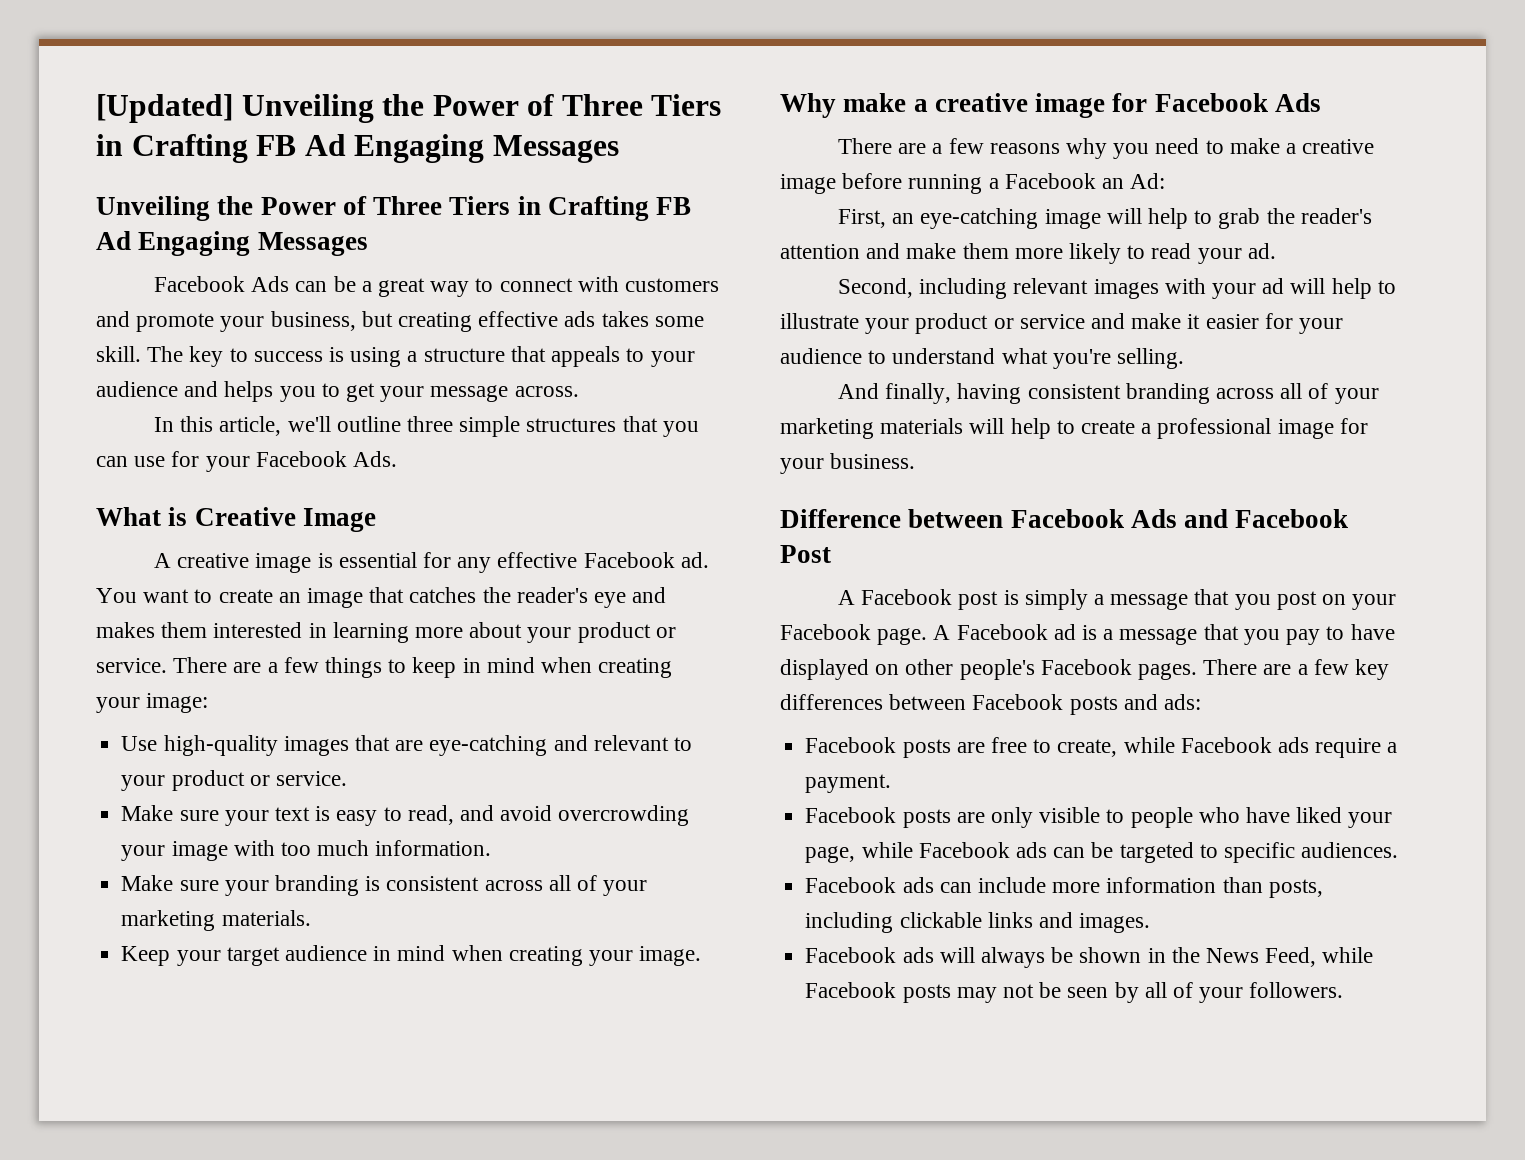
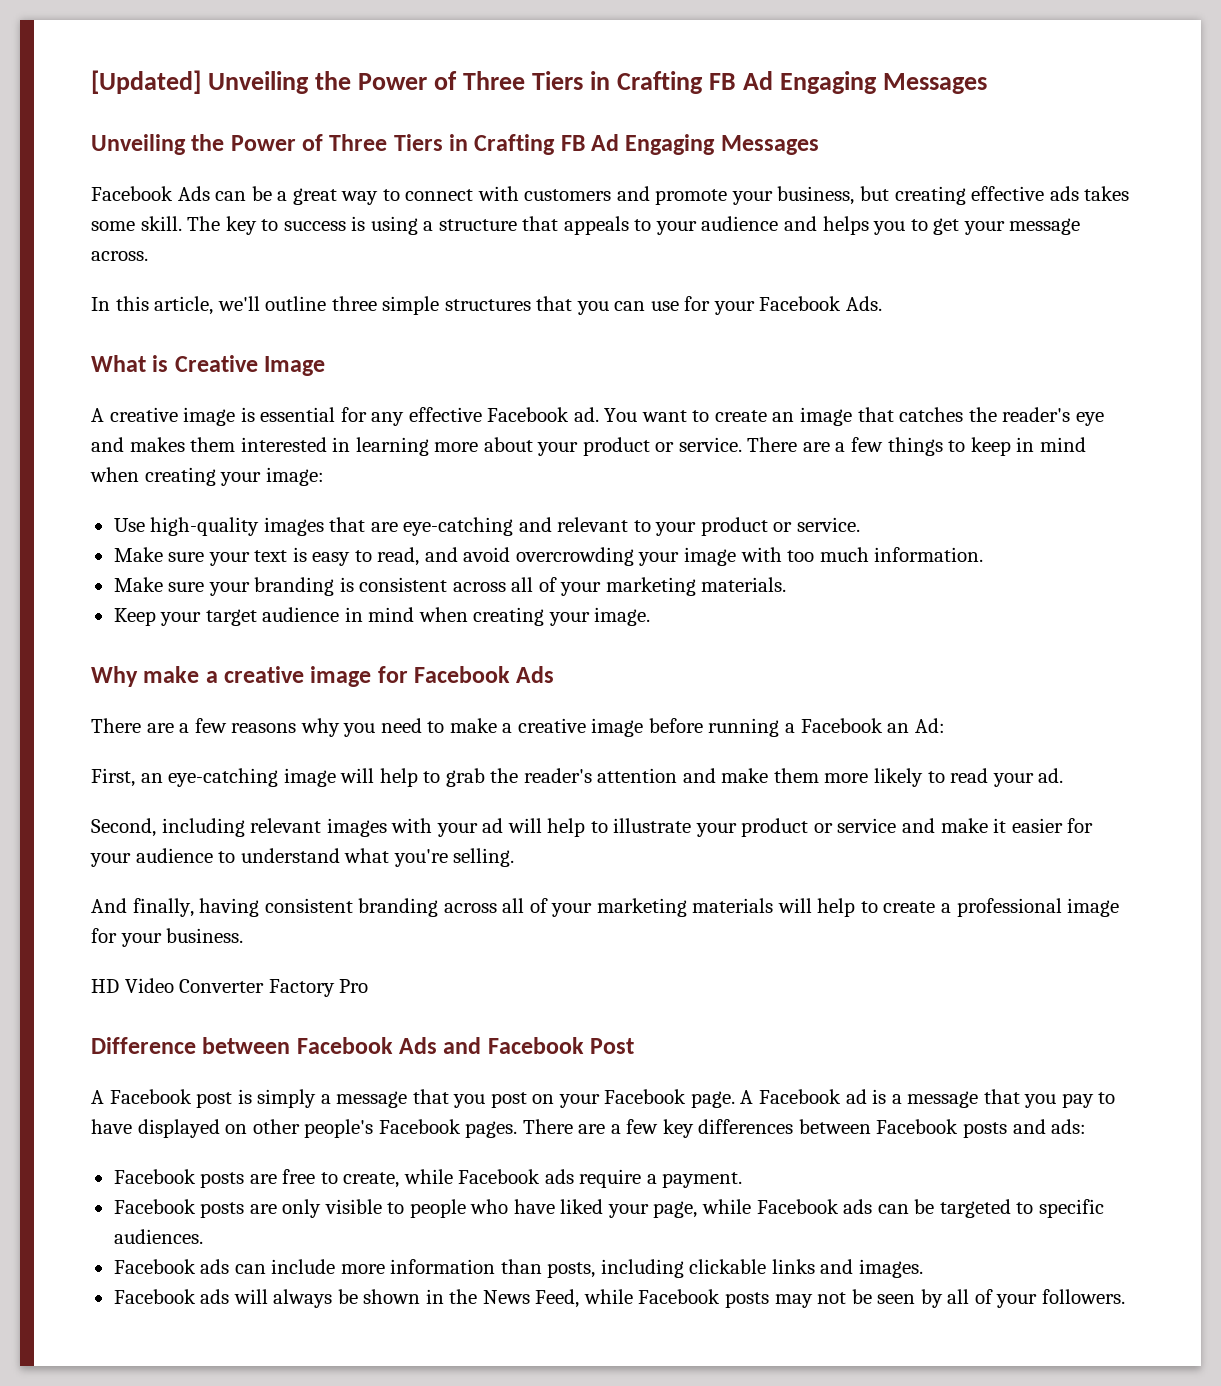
+ HD Video Converter Factory Pro

